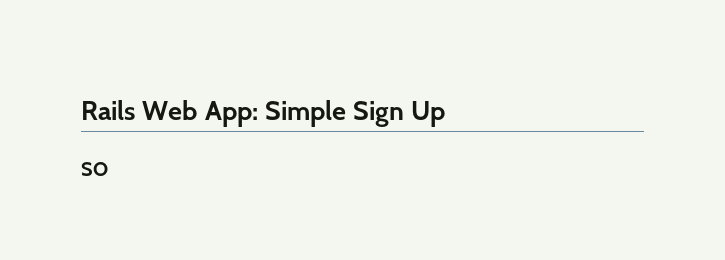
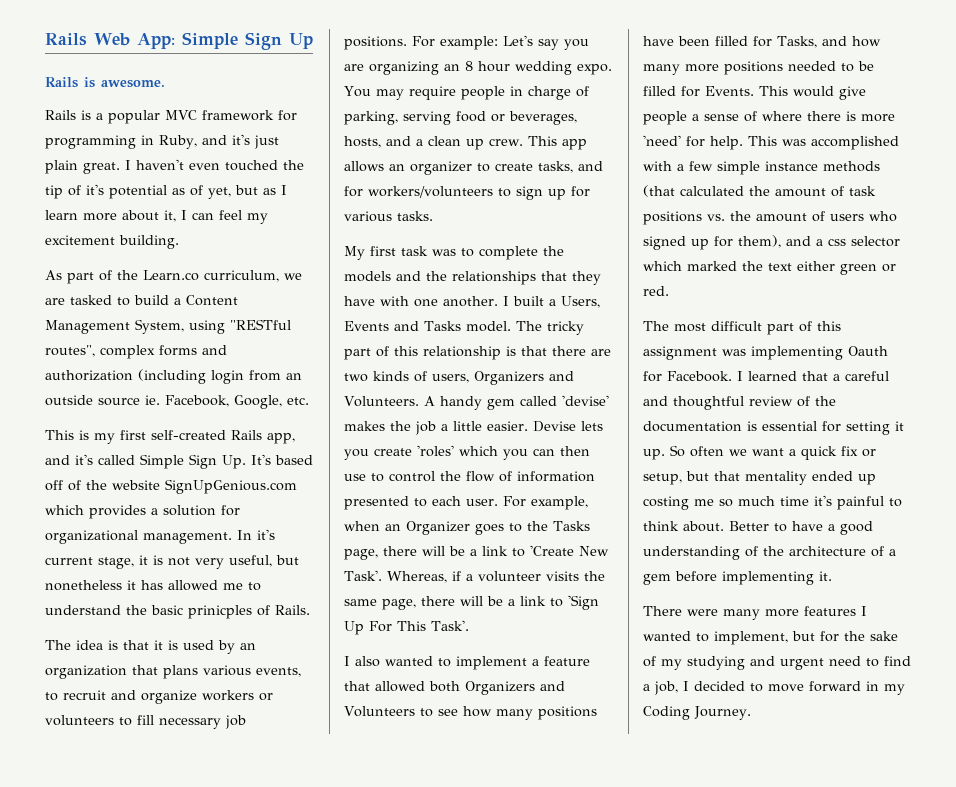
- SO
+ Rails is awesome.
+ Rails is a popular MVC framework for programming in Ruby, and it's just plain great. I haven't even touched the tip of it's potential as of yet, but as I learn more about it, I can feel my excitement building.
+ As part of the Learn.co curriculum, we are tasked to build a Content Management System, using "RESTful routes", complex forms and authorization (including login from an outside source ie. Facebook, Google, etc.
+ This is my first self-created Rails app, and it's called Simple Sign Up. It's based off of the website SignUpGenious.com which provides a solution for organizational management. In it's current stage, it is not very useful, but nonetheless it has allowed me to understand the basic prinicples of Rails.
+ The idea is that it is used by an organization that plans various events, to recruit and organize workers or volunteers to fill necessary job positions. For example: Let's say you are organizing an 8 hour wedding expo. You may require people in charge of parking, serving food or beverages, hosts, and a clean up crew. This app allows an organizer to create tasks, and for workers/volunteers to sign up for various tasks.
+ My first task was to complete the models and the relationships that they have with one another. I built a Users, Events and Tasks model. The tricky part of this relationship is that there are two kinds of users, Organizers and Volunteers. A handy gem called 'devise' makes the job a little easier. Devise lets you create 'roles' which you can then use to control the flow of information presented to each user. For example, when an Organizer goes to the Tasks page, there will be a link to 'Create New Task'. Whereas, if a volunteer visits the same page, there will be a link to 'Sign Up For This Task'.
+ I also wanted to implement a feature that allowed both Organizers and Volunteers to see how many positions have been filled for Tasks, and how many more positions needed to be filled for Events. This would give people a sense of where there is more 'need' for help. This was accomplished with a few simple instance methods (that calculated the amount of task positions vs. the amount of users who signed up for them), and a css selector which marked the text either green or red.
+ The most difficult part of this assignment was implementing Oauth for Facebook. I learned that a careful and thoughtful review of the documentation is essential for setting it up. So often we want a quick fix or setup, but that mentality ended up costing me so much time it's painful to think about. Better to have a good understanding of the architecture of a gem before implementing it.
+ There were many more features I wanted to implement, but for the sake of my studying and urgent need to find a job, I decided to move forward in my Coding Journey.

